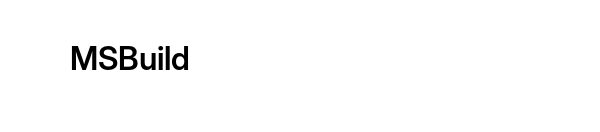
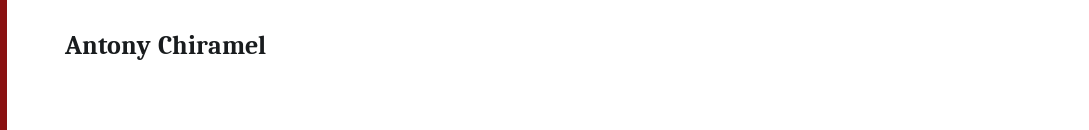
- MSBuild
+ Antony Chiramel

